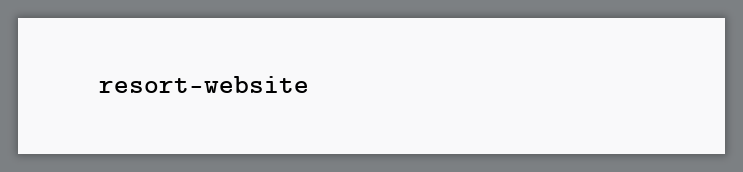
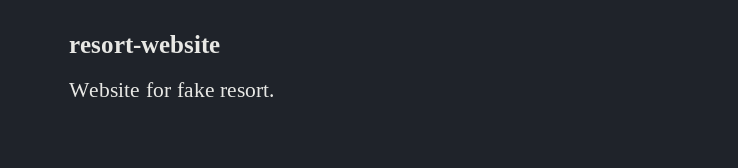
+ Website for fake resort.

